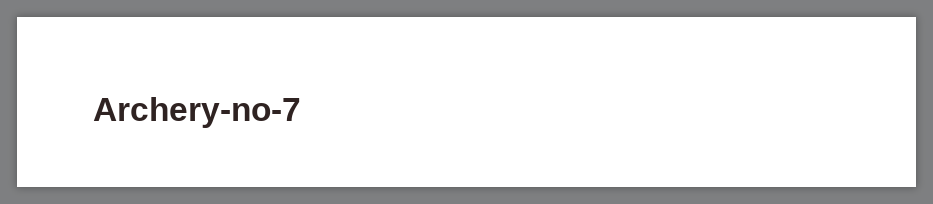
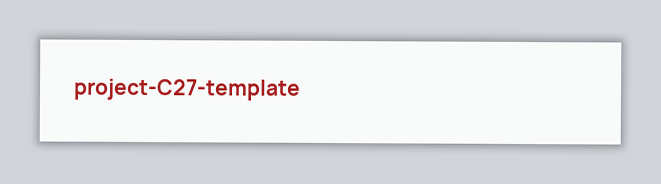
- Archery-no-7
+ project-C27-template

